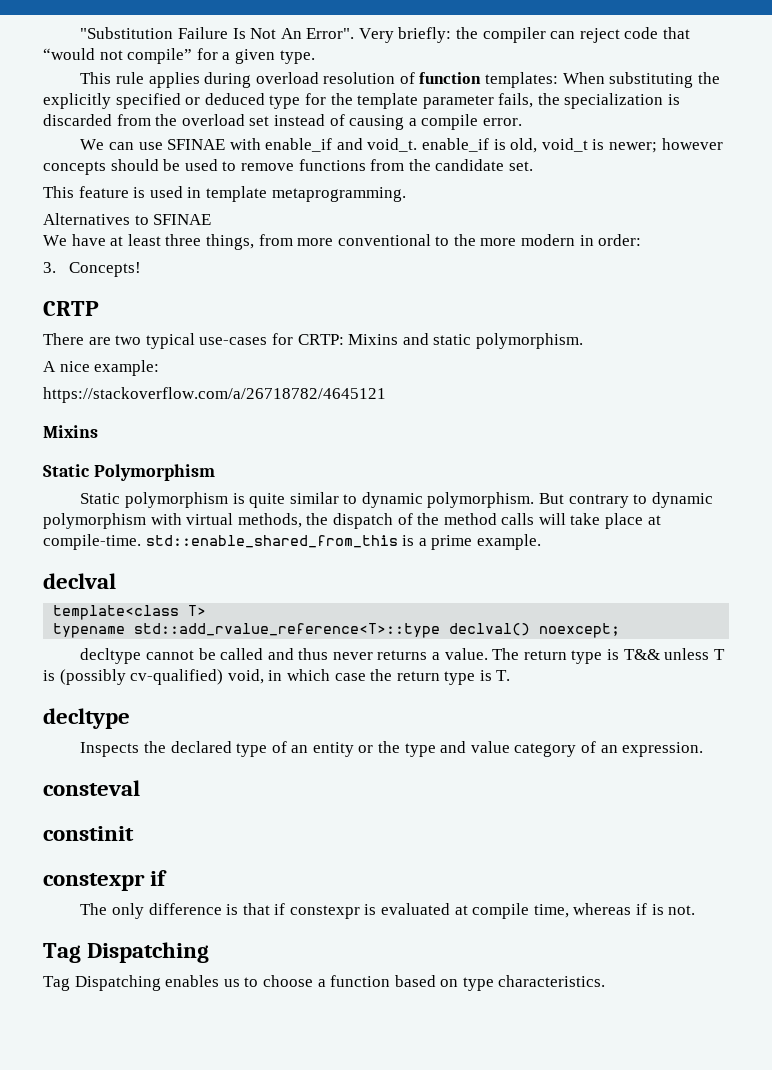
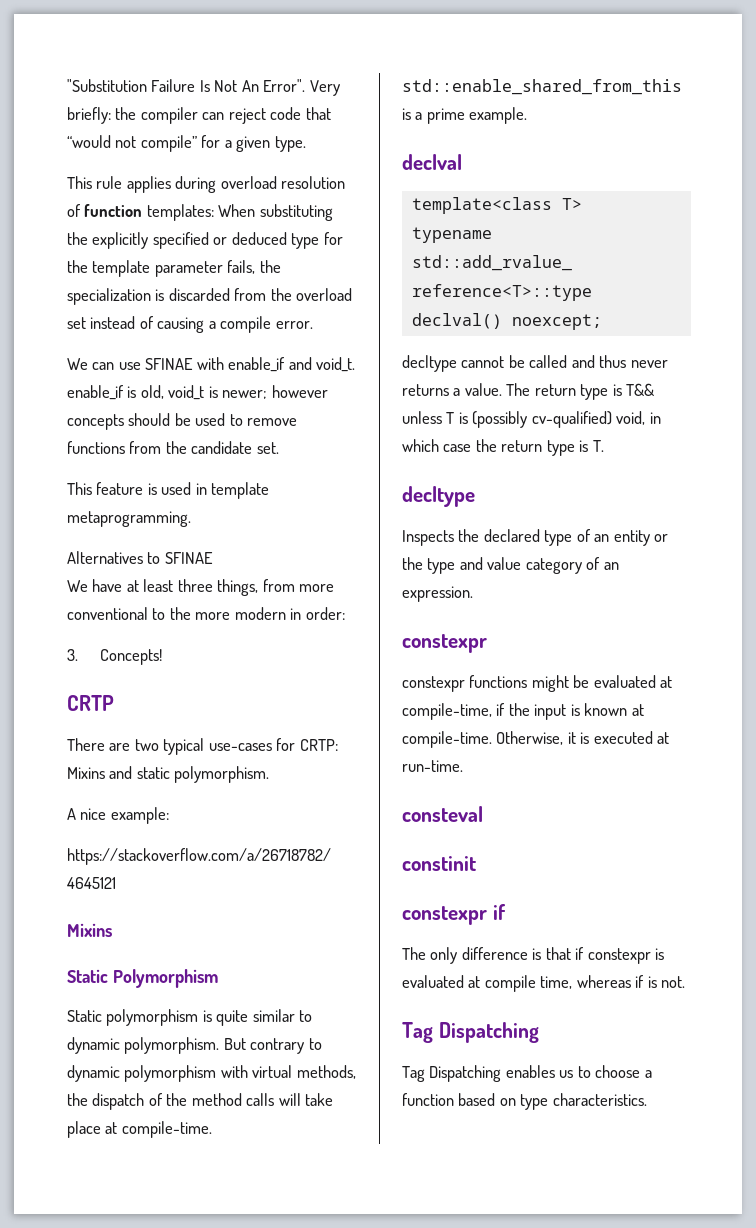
  Inspects the declared type of an entity or the type and value category of an expression.
+ constexpr
+ constexpr functions might be evaluated at compile-time, if the input is known at compile-time. Otherwise, it is executed at run-time.

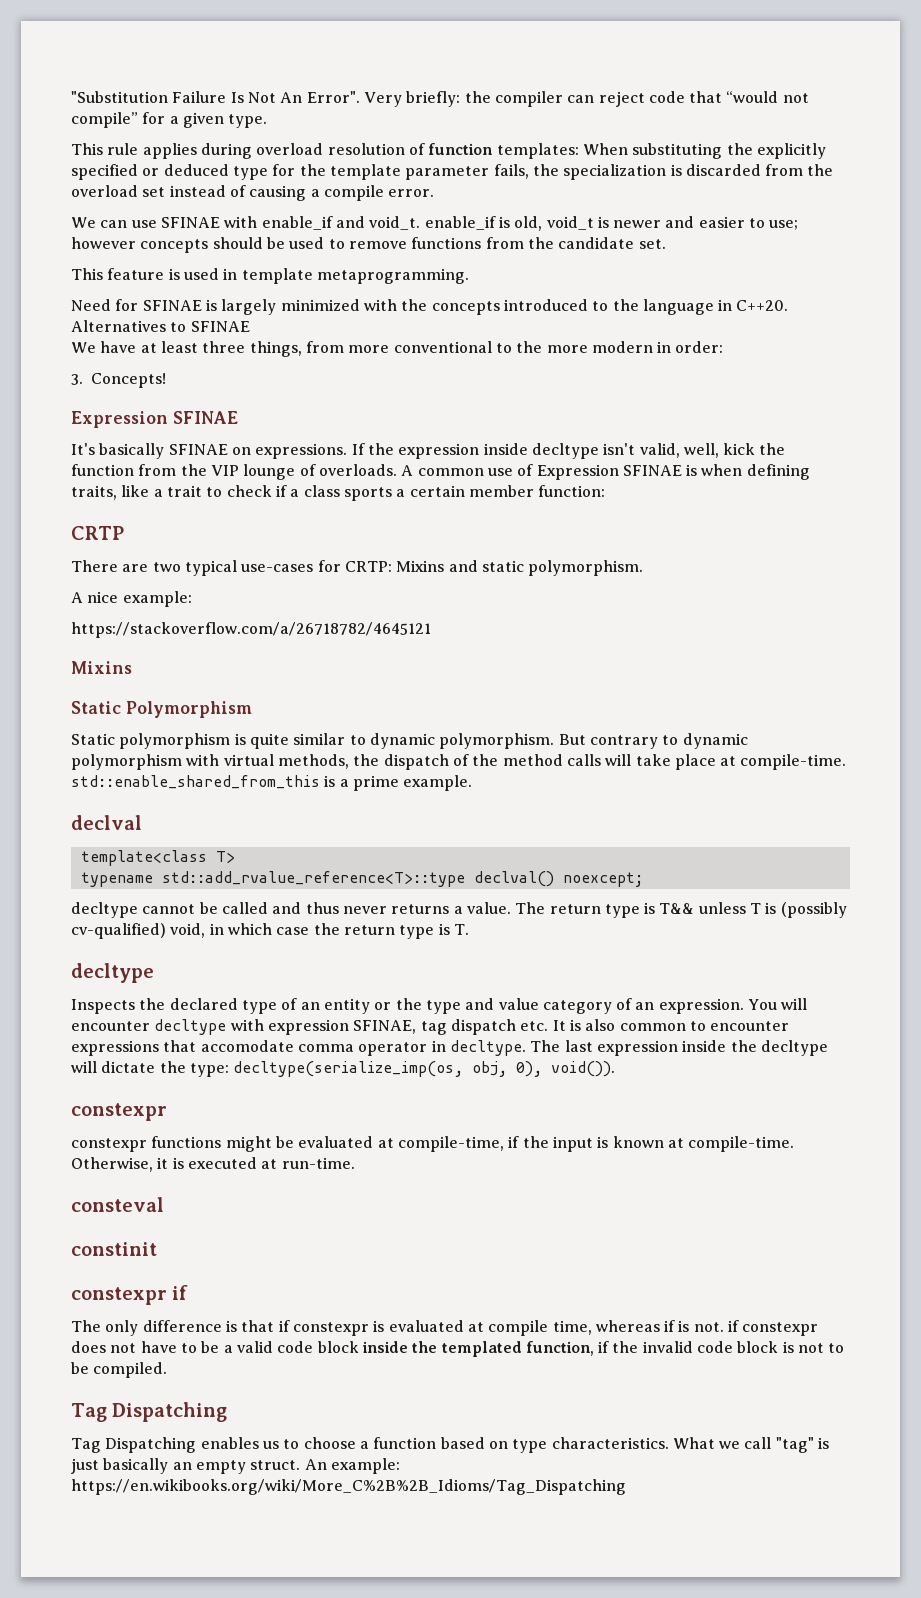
- We can use SFINAE with enable_if and void_t. enable_if is old, void_t is newer; however concepts should be used to remove functions from the candidate set.
+ We can use SFINAE with enable_if and void_t. enable_if is old, void_t is newer and easier to use; however concepts should be used to remove functions from the candidate set.
+ Need for SFINAE is largely minimized with the concepts introduced to the language in C++20.
  3. Concepts!
+ Expression SFINAE
+ It's basically SFINAE on expressions. If the expression inside decltype isn't valid, well, kick the function from the VIP lounge of overloads. A common use of Expression SFINAE is when defining traits, like a trait to check if a class sports a certain member function:
+ You will encounter decltype with expression SFINAE, tag dispatch etc. It is also common to encounter expressions that accomodate comma operator in decltype. The last expression inside the decltype will dictate the type: decltype(serialize_imp(os, obj, 0), void()).
- The only difference is that if constexpr is evaluated at compile time, whereas if is not.
+ The only difference is that if constexpr is evaluated at compile time, whereas if is not. if constexpr does not have to be a valid code block inside the templated function, if the invalid code block is not to be compiled.
+ What we call "tag" is just basically an empty struct. An example: https://en.wikibooks.org/wiki/More_C%2B%2B_Idioms/Tag_Dispatching

